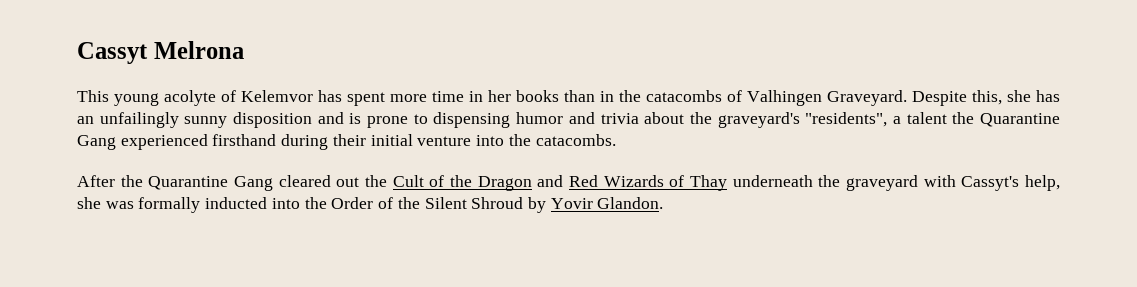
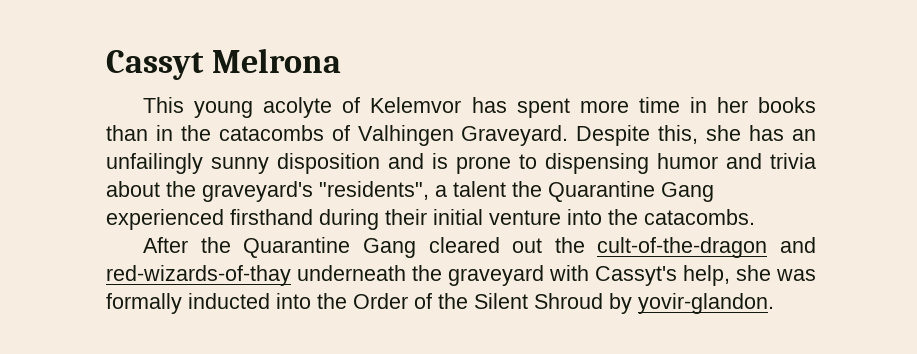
- After the Quarantine Gang cleared out the Cult of the Dragon and Red Wizards of Thay underneath the graveyard with Cassyt's help, she was formally inducted into the Order of the Silent Shroud by Yovir Glandon.
+ After the Quarantine Gang cleared out the cult-of-the-dragon and red-wizards-of-thay underneath the graveyard with Cassyt's help, she was formally inducted into the Order of the Silent Shroud by yovir-glandon.

